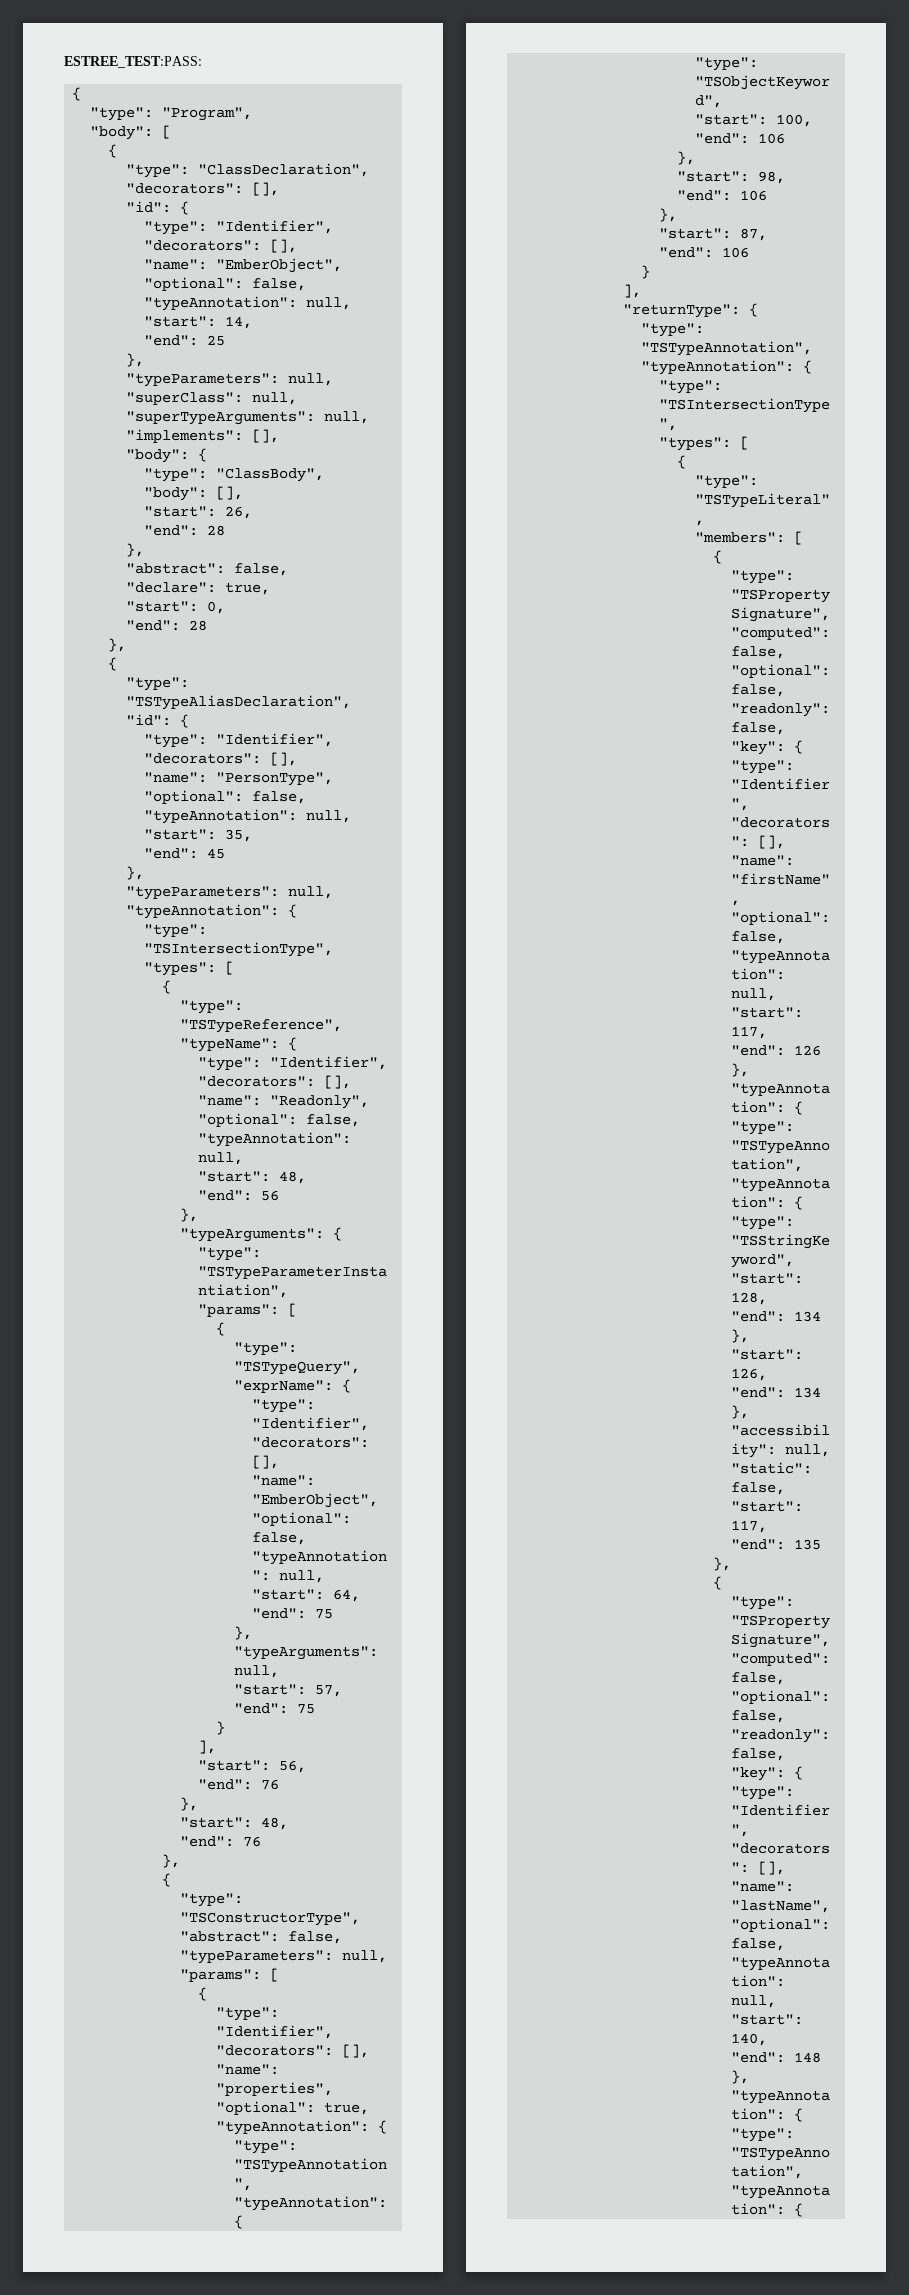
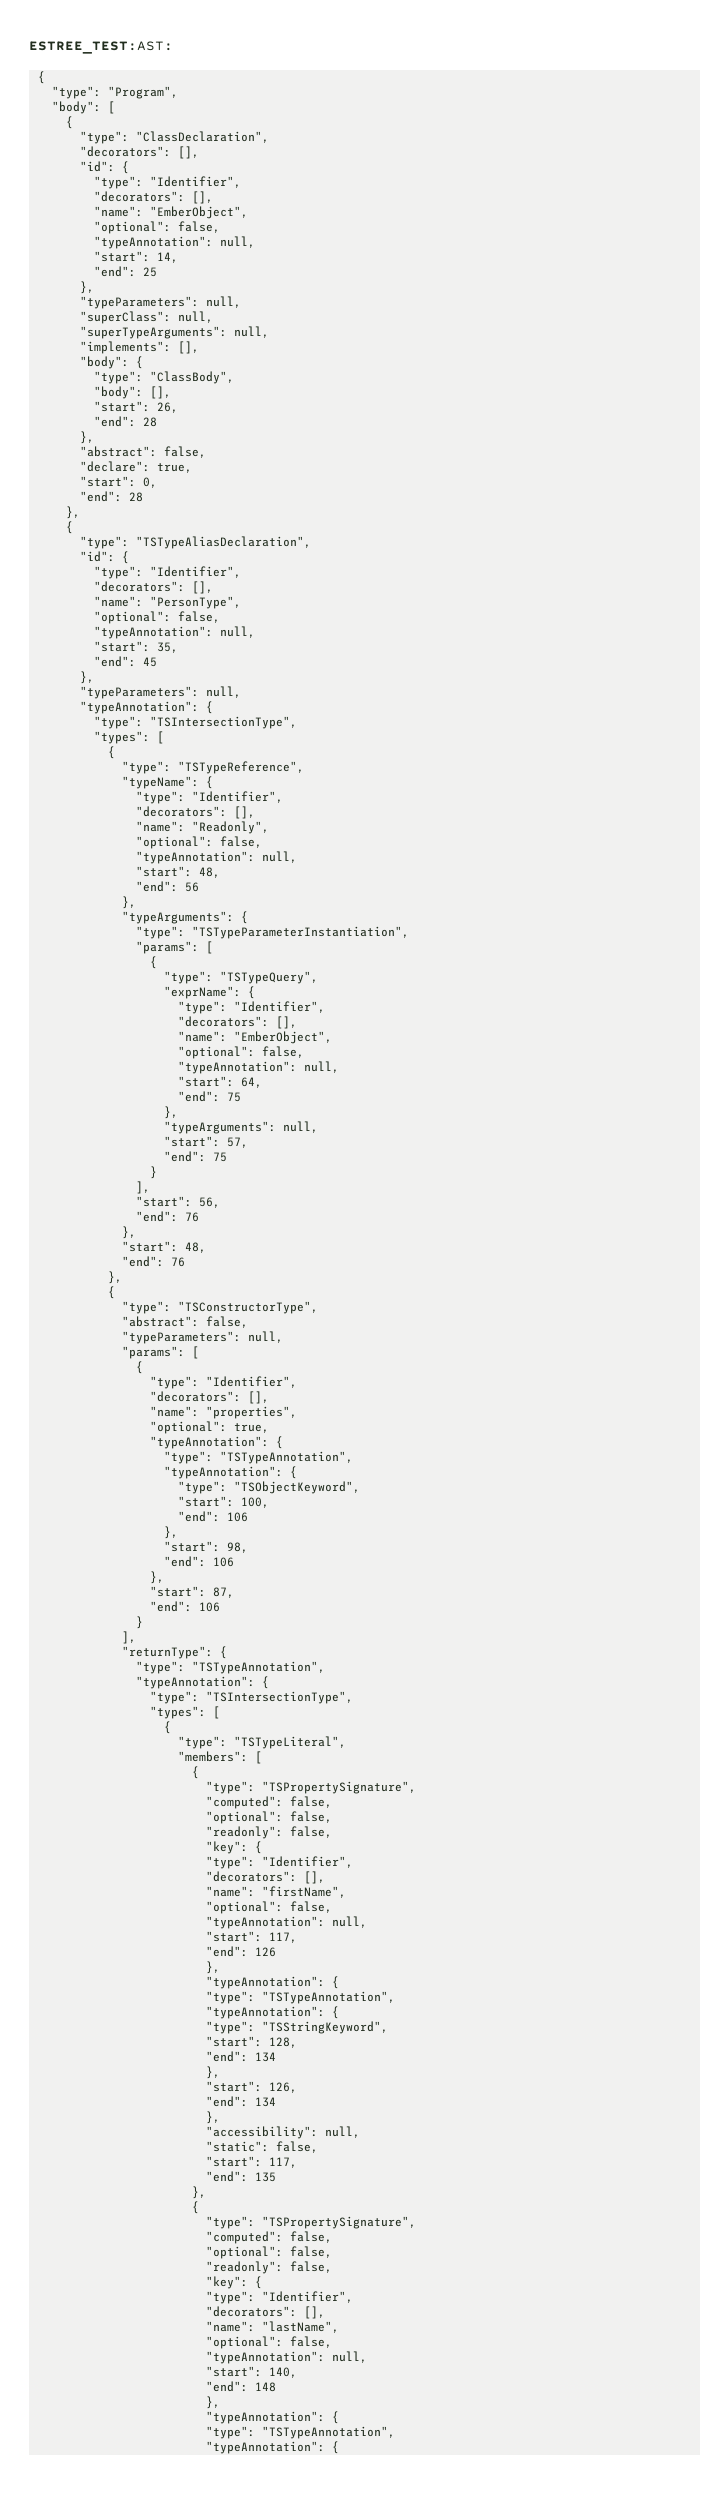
- ESTREE_TEST:PASS:
+ ESTREE_TEST:AST:

